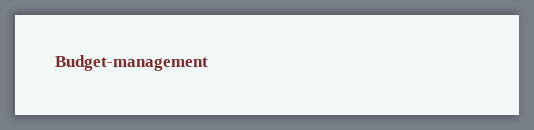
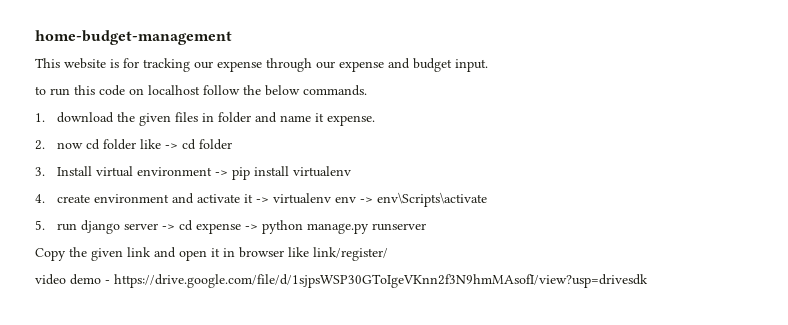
- Budget-management
+ home-budget-management
+ This website is for tracking our expense through our expense and budget input.
+ to run this code on localhost follow the below commands.
+ 1. download the given files in folder and name it expense.
+ 2. now cd folder like -> cd folder
+ 3. Install virtual environment -> pip install virtualenv
+ 4. create environment and activate it -> virtualenv env -> env\Scripts\activate
+ 5. run django server -> cd expense -> python manage.py runserver
+ Copy the given link and open it in browser like link/register/
+ video demo - https://drive.google.com/file/d/1sjpsWSP30GToIgeVKnn2f3N9hmMAsofI/view?usp=drivesdk

